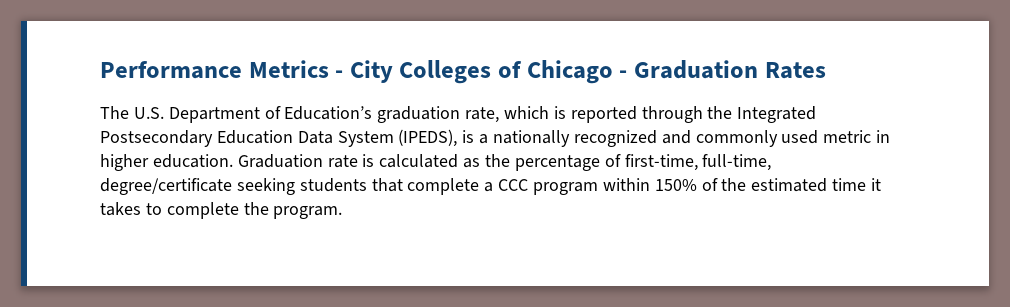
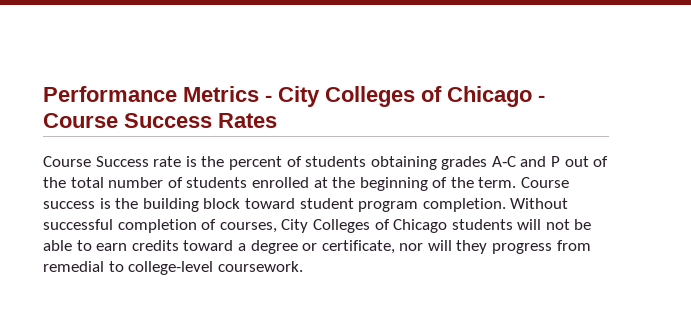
- Performance Metrics - City Colleges of Chicago - Graduation Rates
+ Performance Metrics - City Colleges of Chicago - Course Success Rates
- The U.S. Department of Education’s graduation rate, which is reported through the Integrated Postsecondary Education Data System (IPEDS), is a nationally recognized and commonly used metric in higher education. Graduation rate is calculated as the percentage of first‐time, full‐time, degree/certificate seeking students that complete a CCC program within 150% of the estimated time it takes to complete the program.
+ Course Success rate is the percent of students obtaining grades A‐C and P out of the total number of students enrolled at the beginning of the term. Course success is the building block toward student program completion. Without successful completion of courses, City Colleges of Chicago students will not be able to earn credits toward a degree or certificate, nor will they progress from remedial to college-level coursework.

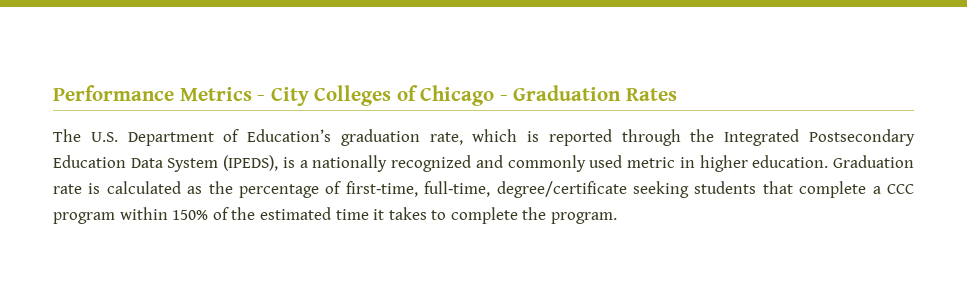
- Performance Metrics - City Colleges of Chicago - Course Success Rates
+ Performance Metrics - City Colleges of Chicago - Graduation Rates
- Course Success rate is the percent of students obtaining grades A‐C and P out of the total number of students enrolled at the beginning of the term. Course success is the building block toward student program completion. Without successful completion of courses, City Colleges of Chicago students will not be able to earn credits toward a degree or certificate, nor will they progress from remedial to college-level coursework.
+ The U.S. Department of Education’s graduation rate, which is reported through the Integrated Postsecondary Education Data System (IPEDS), is a nationally recognized and commonly used metric in higher education. Graduation rate is calculated as the percentage of first‐time, full‐time, degree/certificate seeking students that complete a CCC program within 150% of the estimated time it takes to complete the program.

